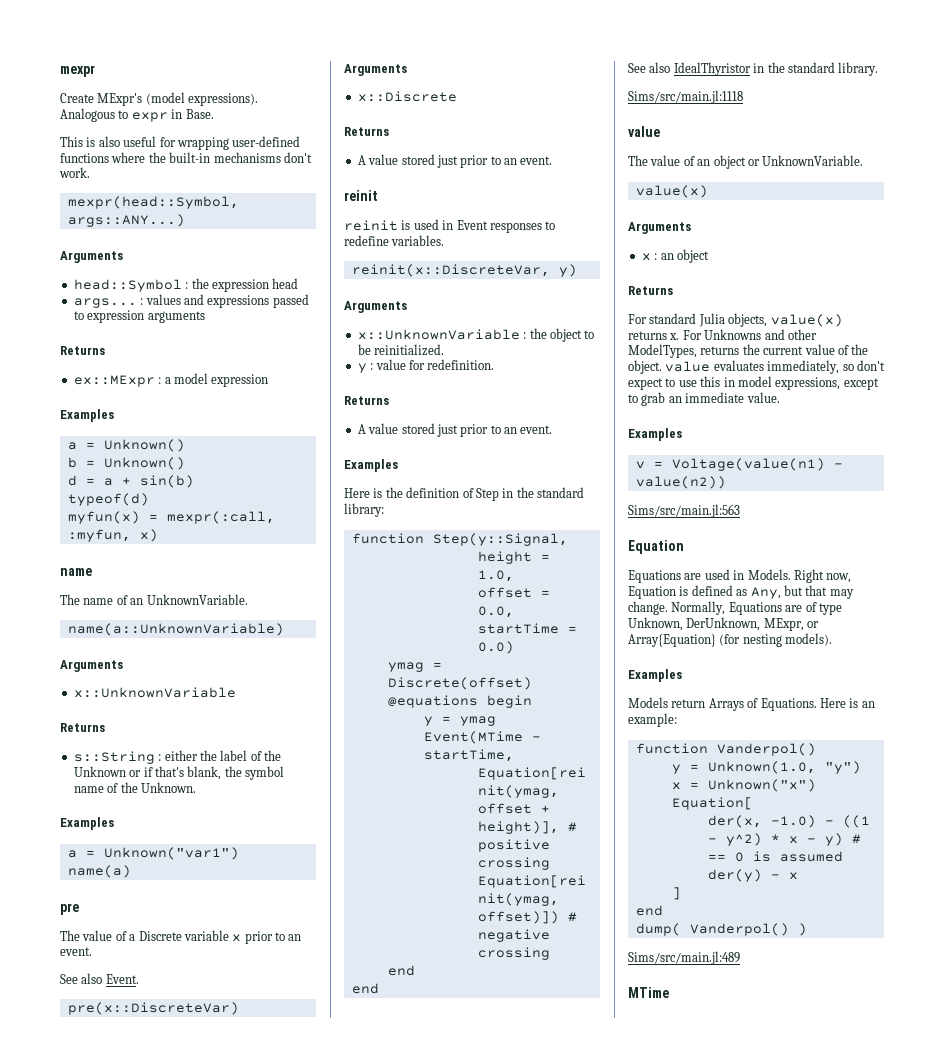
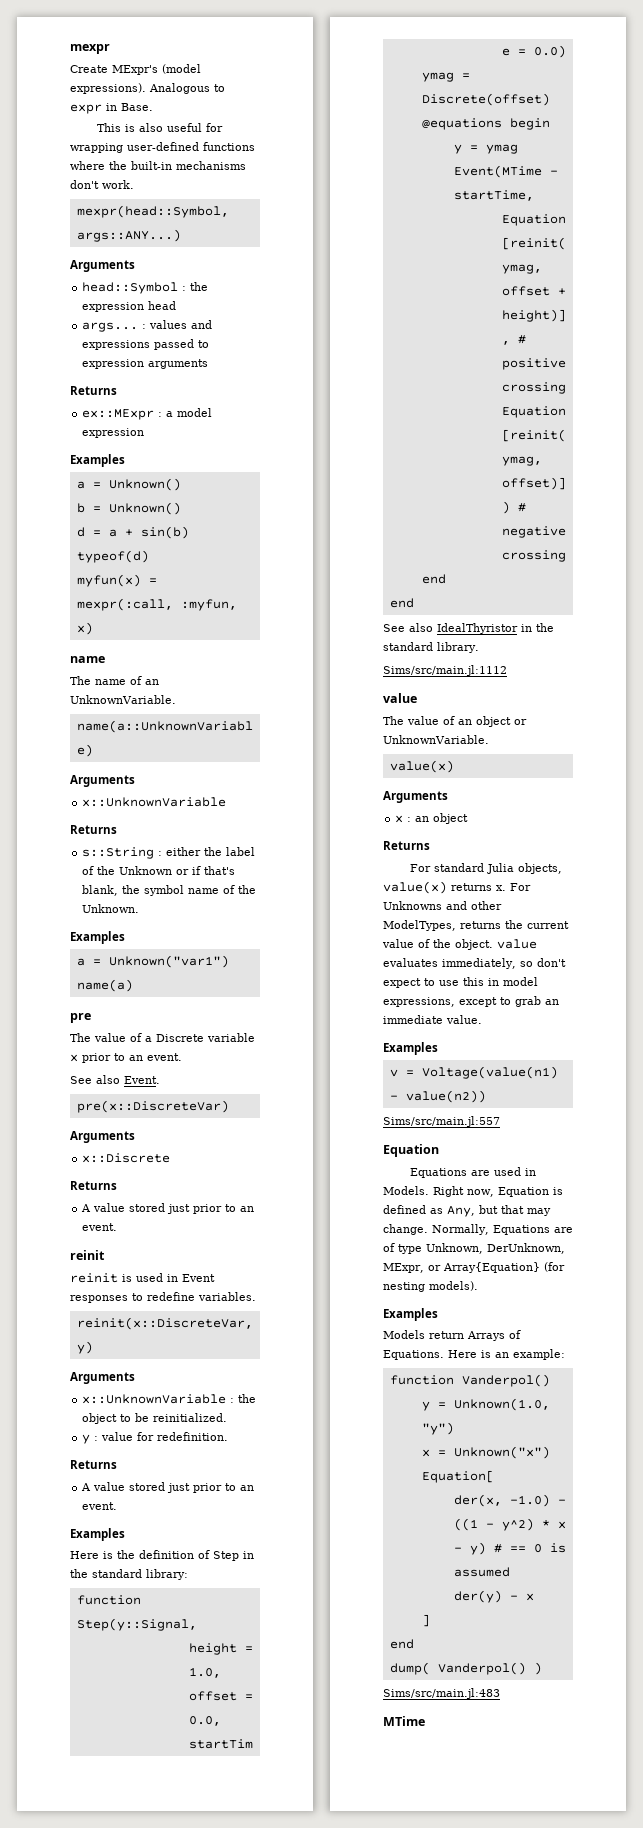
- Sims/src/main.jl:1118
+ Sims/src/main.jl:1112
- Sims/src/main.jl:563
+ Sims/src/main.jl:557
- Sims/src/main.jl:489
+ Sims/src/main.jl:483

